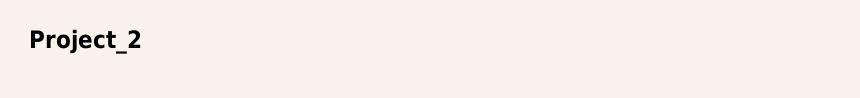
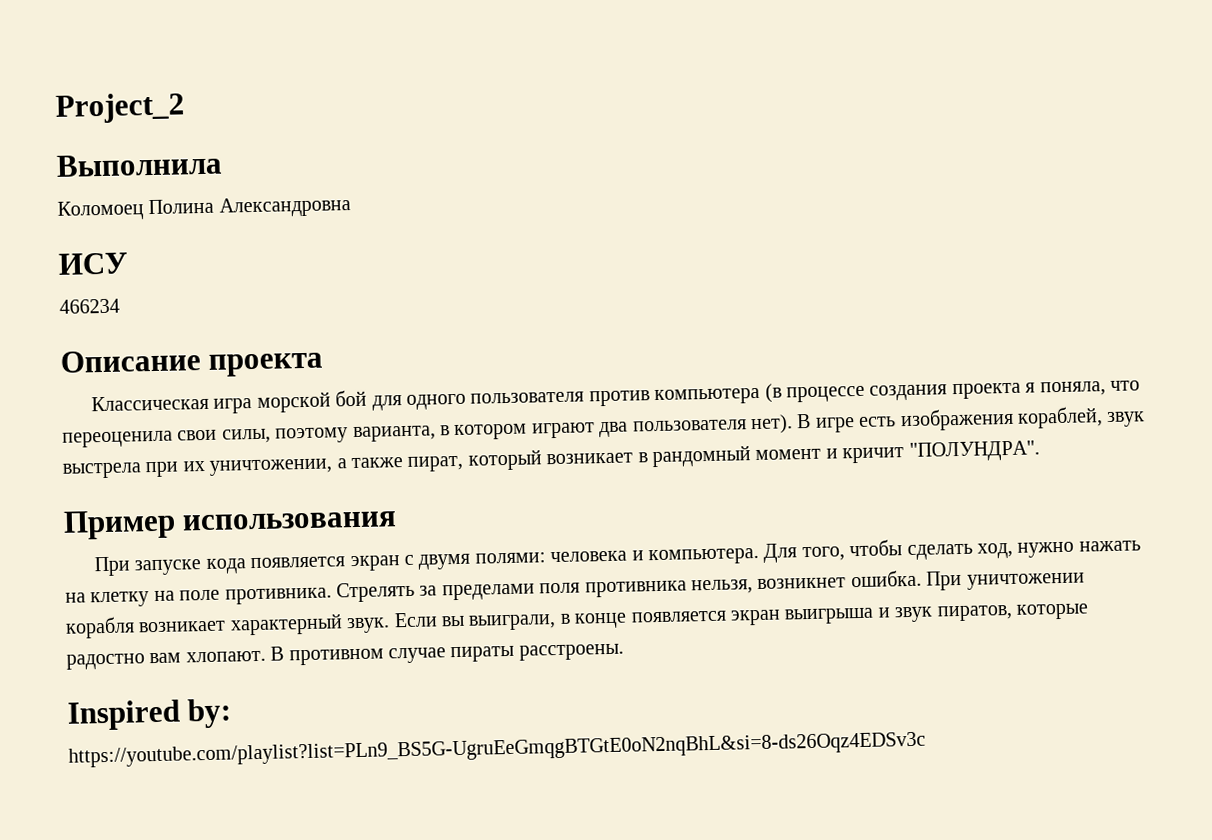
+ Выполнила
+ Коломоец Полина Александровна
+ ИСУ
+ 466234
+ Описание проекта
+ Классическая игра морской бой для одного пользователя против компьютера (в процессе создания проекта я поняла, что переоценила свои силы, поэтому варианта, в котором играют два пользователя нет). В игре есть изображения кораблей, звук выстрела при их уничтожении, а также пират, который возникает в рандомный момент и кричит "ПОЛУНДРА".
+ Пример использования
+ При запуске кода появляется экран с двумя полями: человека и компьютера. Для того, чтобы сделать ход, нужно нажать на клетку на поле противника. Стрелять за пределами поля противника нельзя, возникнет ошибка. При уничтожении корабля возникает характерный звук. Если вы выиграли, в конце появляется экран выигрыша и звук пиратов, которые радостно вам хлопают. В противном случае пираты расстроены.
+ Inspired by:
+ https://youtube.com/playlist?list=PLn9_BS5G-UgruEeGmqgBTGtE0oN2nqBhL&si=8-ds26Oqz4EDSv3c

